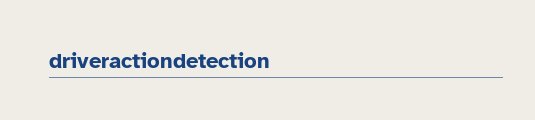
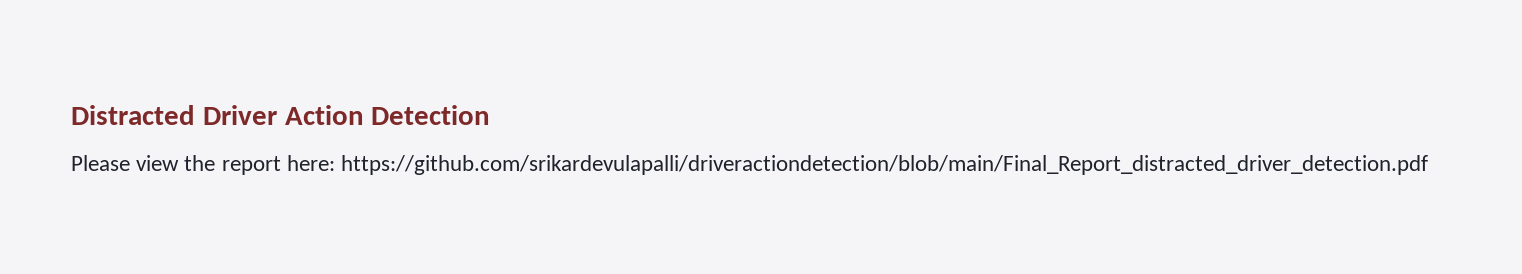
- driveractiondetection
+ Distracted Driver Action Detection
+ Please view the report here: https://github.com/srikardevulapalli/driveractiondetection/blob/main/Final_Report_distracted_driver_detection.pdf

